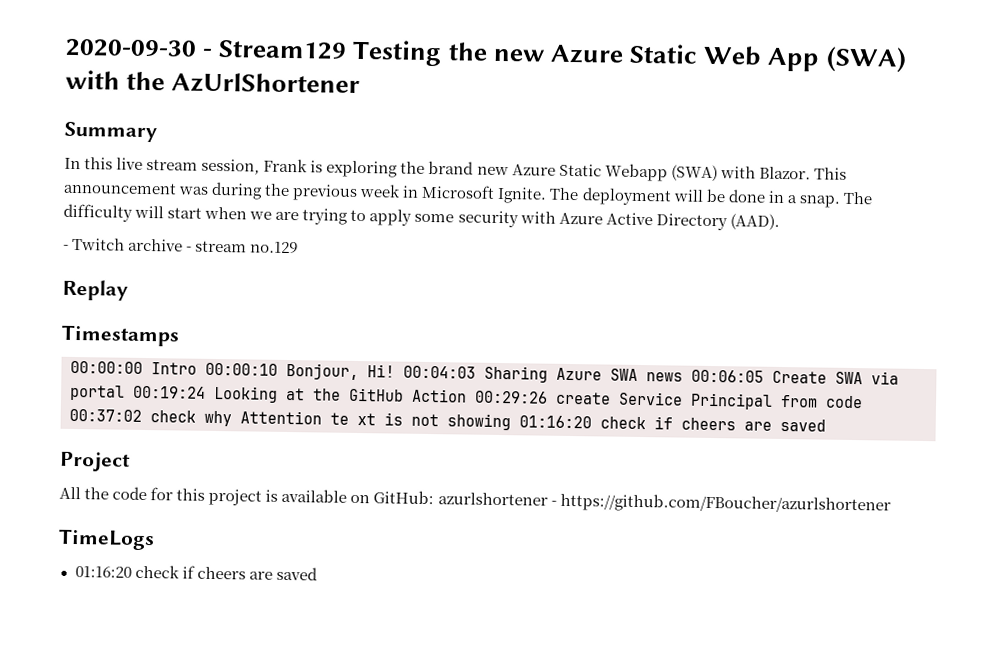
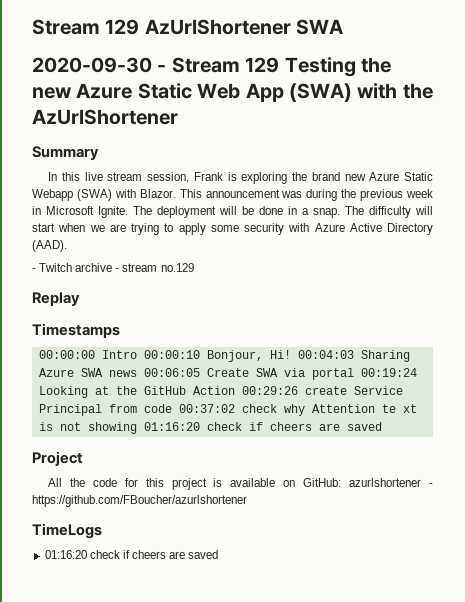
- 2020-09-30 - Stream129 Testing the new Azure Static Web App (SWA) with the AzUrlShortener
+ Stream 129 AzUrlShortener SWA
+ 2020-09-30 - Stream 129 Testing the new Azure Static Web App (SWA) with the AzUrlShortener

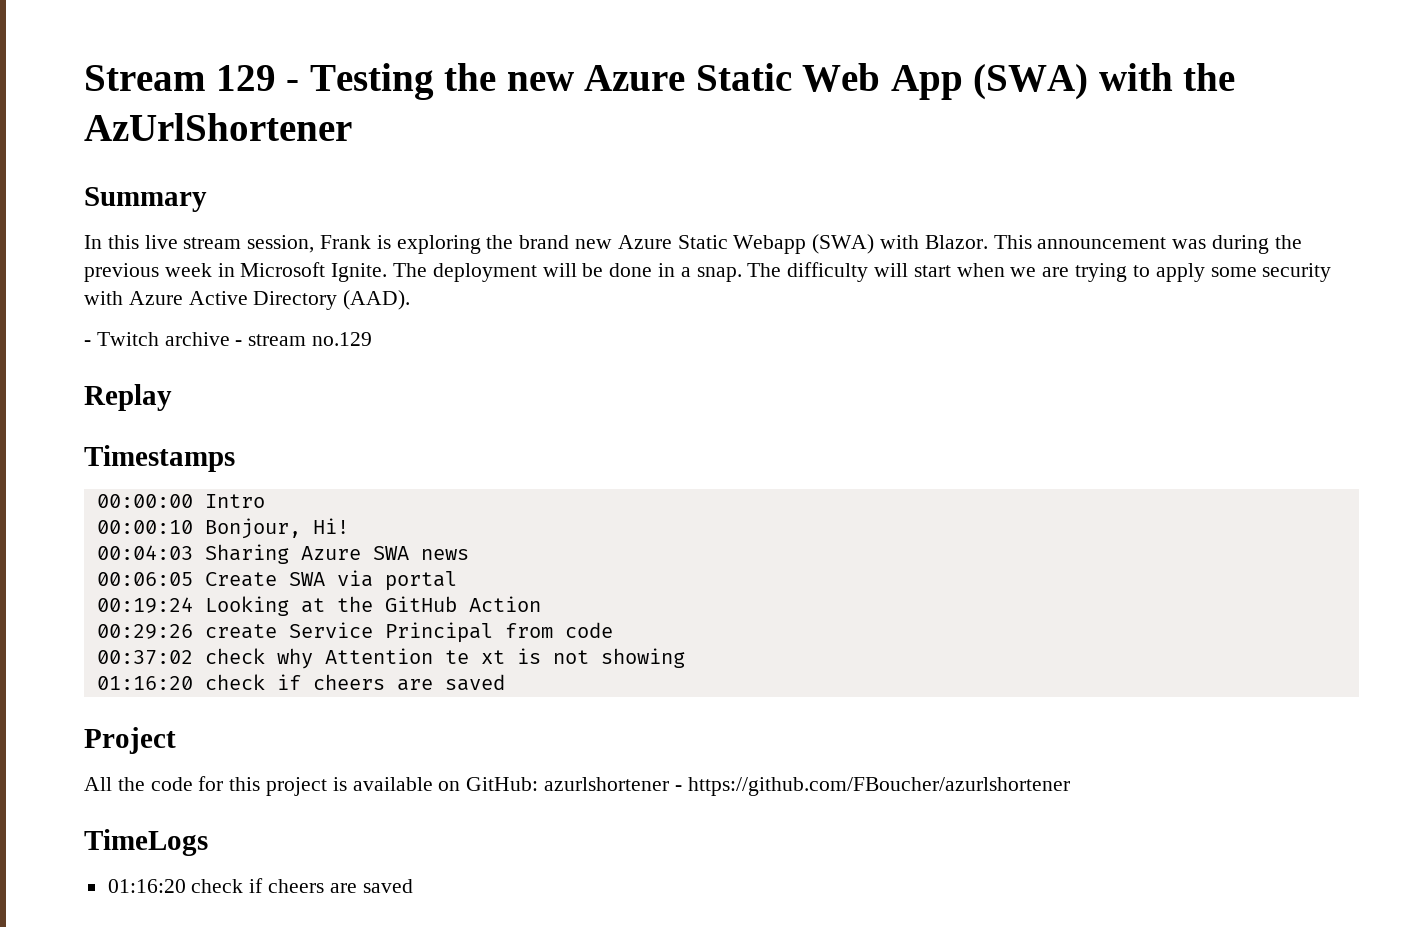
- Stream 129 AzUrlShortener SWA
- 2020-09-30 - Stream 129 Testing the new Azure Static Web App (SWA) with the AzUrlShortener
+ Stream 129 - Testing the new Azure Static Web App (SWA) with the AzUrlShortener
- 00:00:00 Intro 00:00:10 Bonjour, Hi! 00:04:03 Sharing Azure SWA news 00:06:05 Create SWA via portal 00:19:24 Looking at the GitHub Action 00:29:26 create Service Principal from code 00:37:02 check why Attention te xt is not showing 01:16:20 check if cheers are saved
+ 00:00:00 Intro
+ 00:00:10 Bonjour, Hi!
+ 00:04:03 Sharing Azure SWA news
+ 00:06:05 Create SWA via portal
+ 00:19:24 Looking at the GitHub Action
+ 00:29:26 create Service Principal from code
+ 00:37:02 check why Attention te xt is not showing
+ 01:16:20 check if cheers are saved

